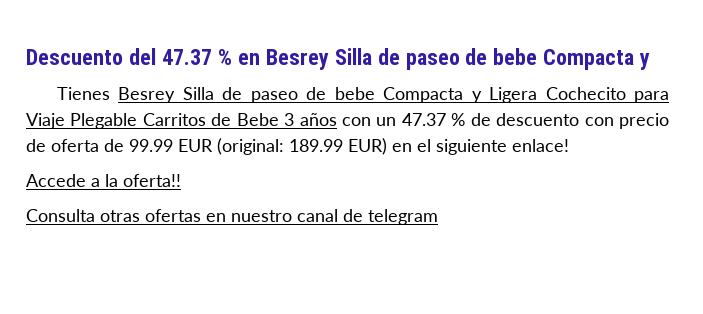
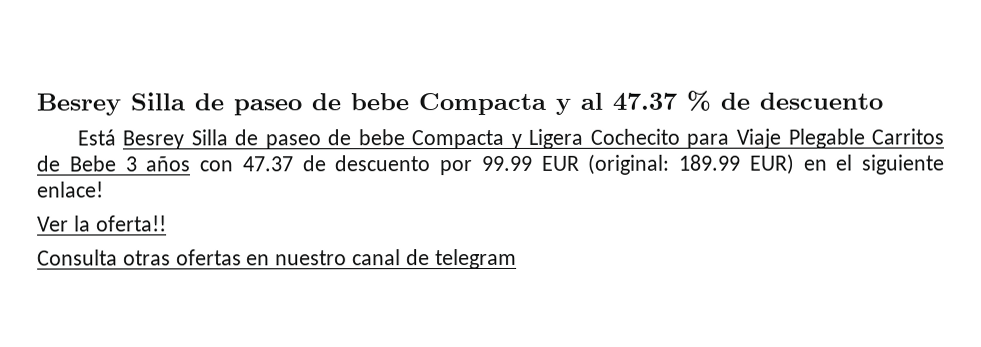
- Descuento del 47.37 % en Besrey Silla de paseo de bebe Compacta y
- Tienes Besrey Silla de paseo de bebe Compacta y Ligera Cochecito para Viaje Plegable Carritos de Bebe 3 años con un 47.37 % de descuento con precio de oferta de 99.99 EUR (original: 189.99 EUR) en el siguiente enlace!
+ Besrey Silla de paseo de bebe Compacta y al 47.37 % de descuento
+ Está Besrey Silla de paseo de bebe Compacta y Ligera Cochecito para Viaje Plegable Carritos de Bebe 3 años con 47.37 de descuento por 99.99 EUR (original: 189.99 EUR) en el siguiente enlace!
- Accede a la oferta!!
+ Ver la oferta!!

